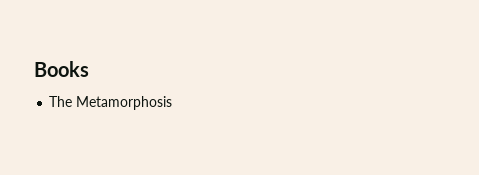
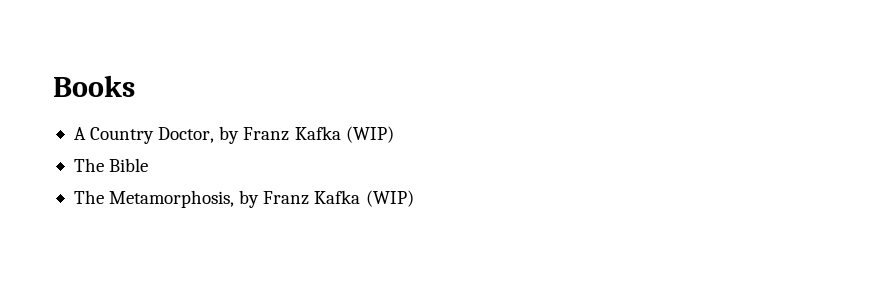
- The Metamorphosis
+ A Country Doctor, by Franz Kafka (WIP)
+ The Bible
+ The Metamorphosis, by Franz Kafka (WIP)

